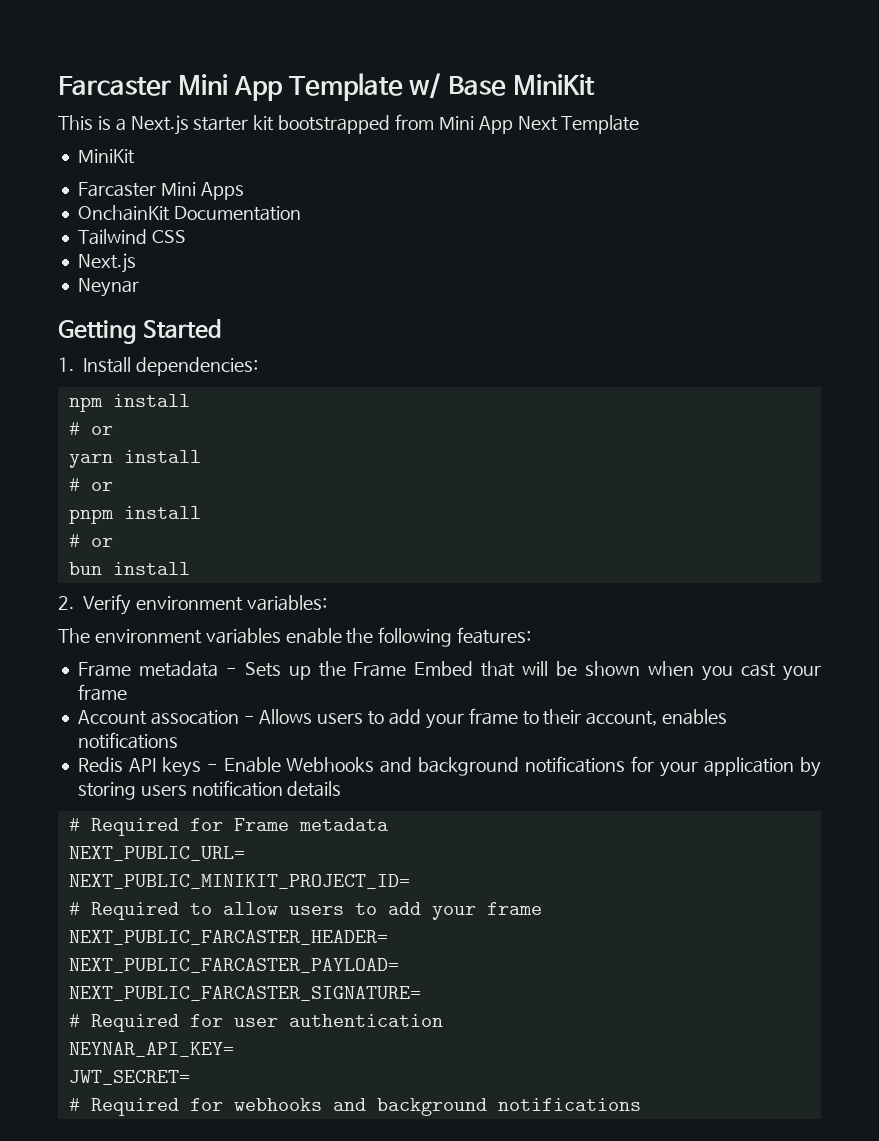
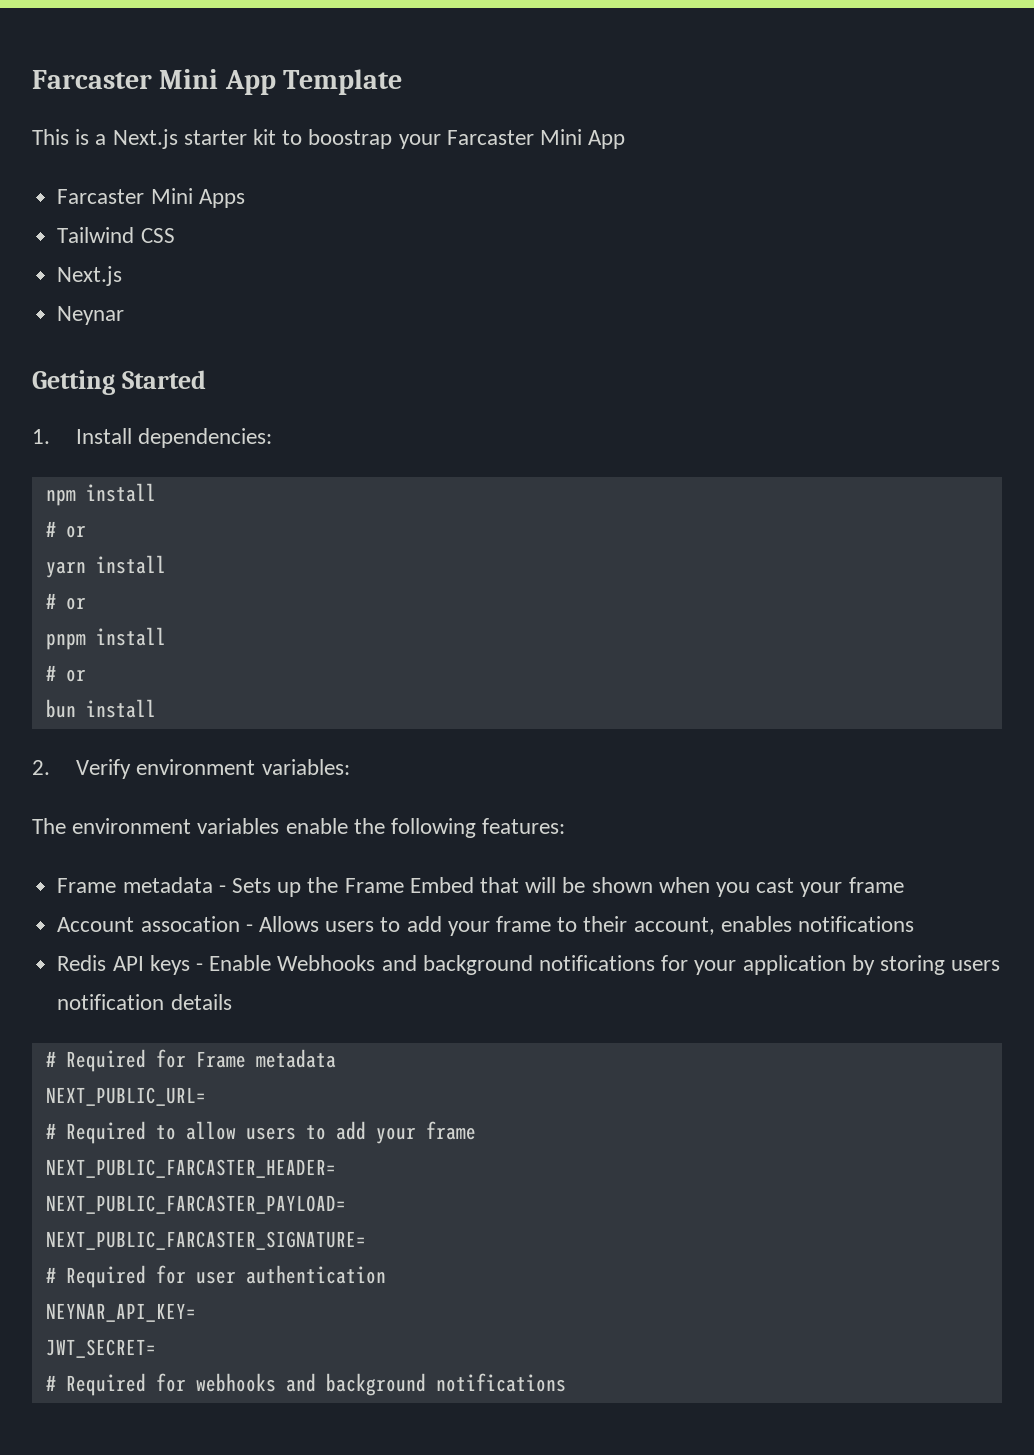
- Farcaster Mini App Template w/ Base MiniKit
+ Farcaster Mini App Template
- This is a Next.js starter kit bootstrapped from Mini App Next Template
- MiniKit
+ This is a Next.js starter kit to boostrap your Farcaster Mini App
- OnchainKit Documentation
- NEXT_PUBLIC_MINIKIT_PROJECT_ID=

